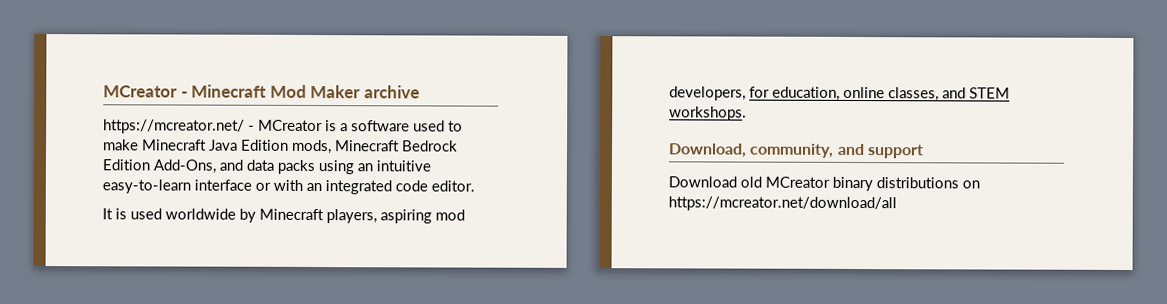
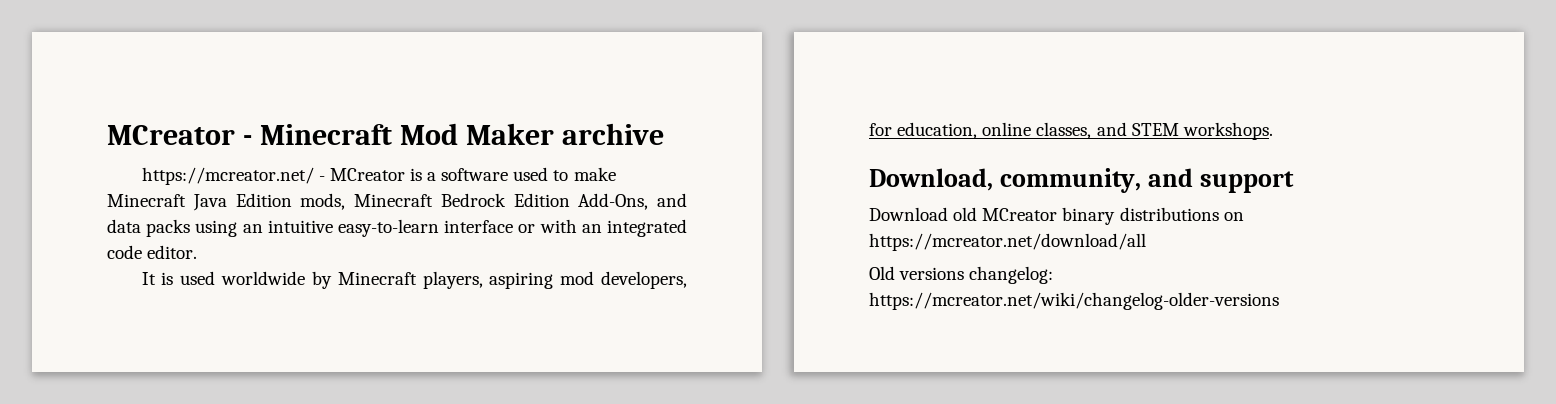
+ Old versions changelog: https://mcreator.net/wiki/changelog-older-versions

